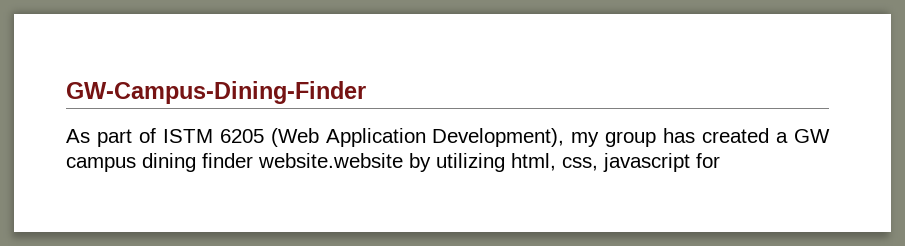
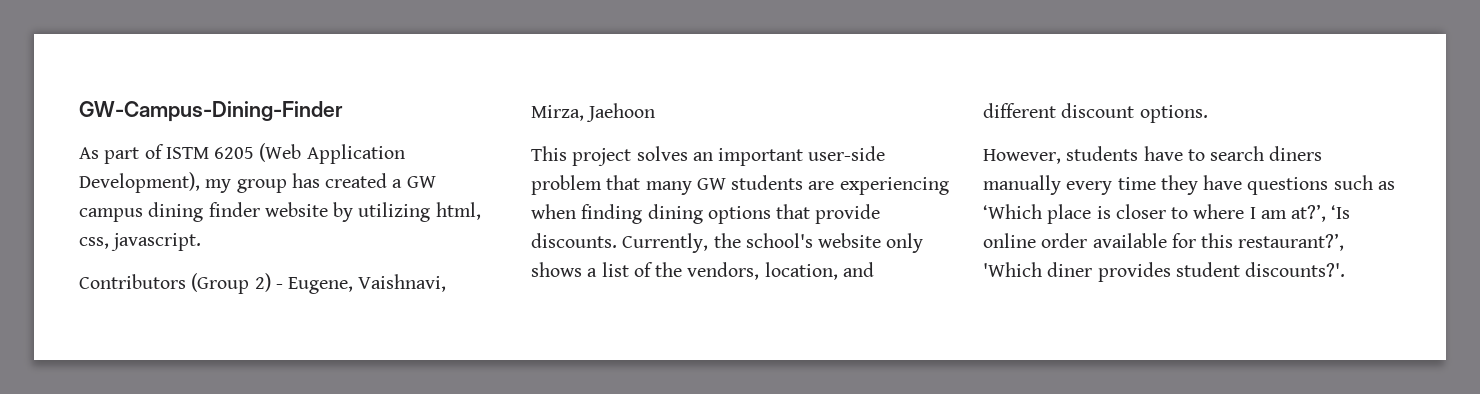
- As part of ISTM 6205 (Web Application Development), my group has created a GW campus dining finder website.website by utilizing html, css, javascript for
+ As part of ISTM 6205 (Web Application Development), my group has created a GW campus dining finder website by utilizing html, css, javascript.
+ Contributors (Group 2) - Eugene, Vaishnavi, Mirza, Jaehoon
+ This project solves an important user-side problem that many GW students are experiencing when finding dining options that provide discounts. Currently, the school's website only shows a list of the vendors, location, and different discount options.
+ However, students have to search diners manually every time they have questions such as ‘Which place is closer to where I am at?’, ‘Is online order available for this restaurant?’, 'Which diner provides student discounts?'.

